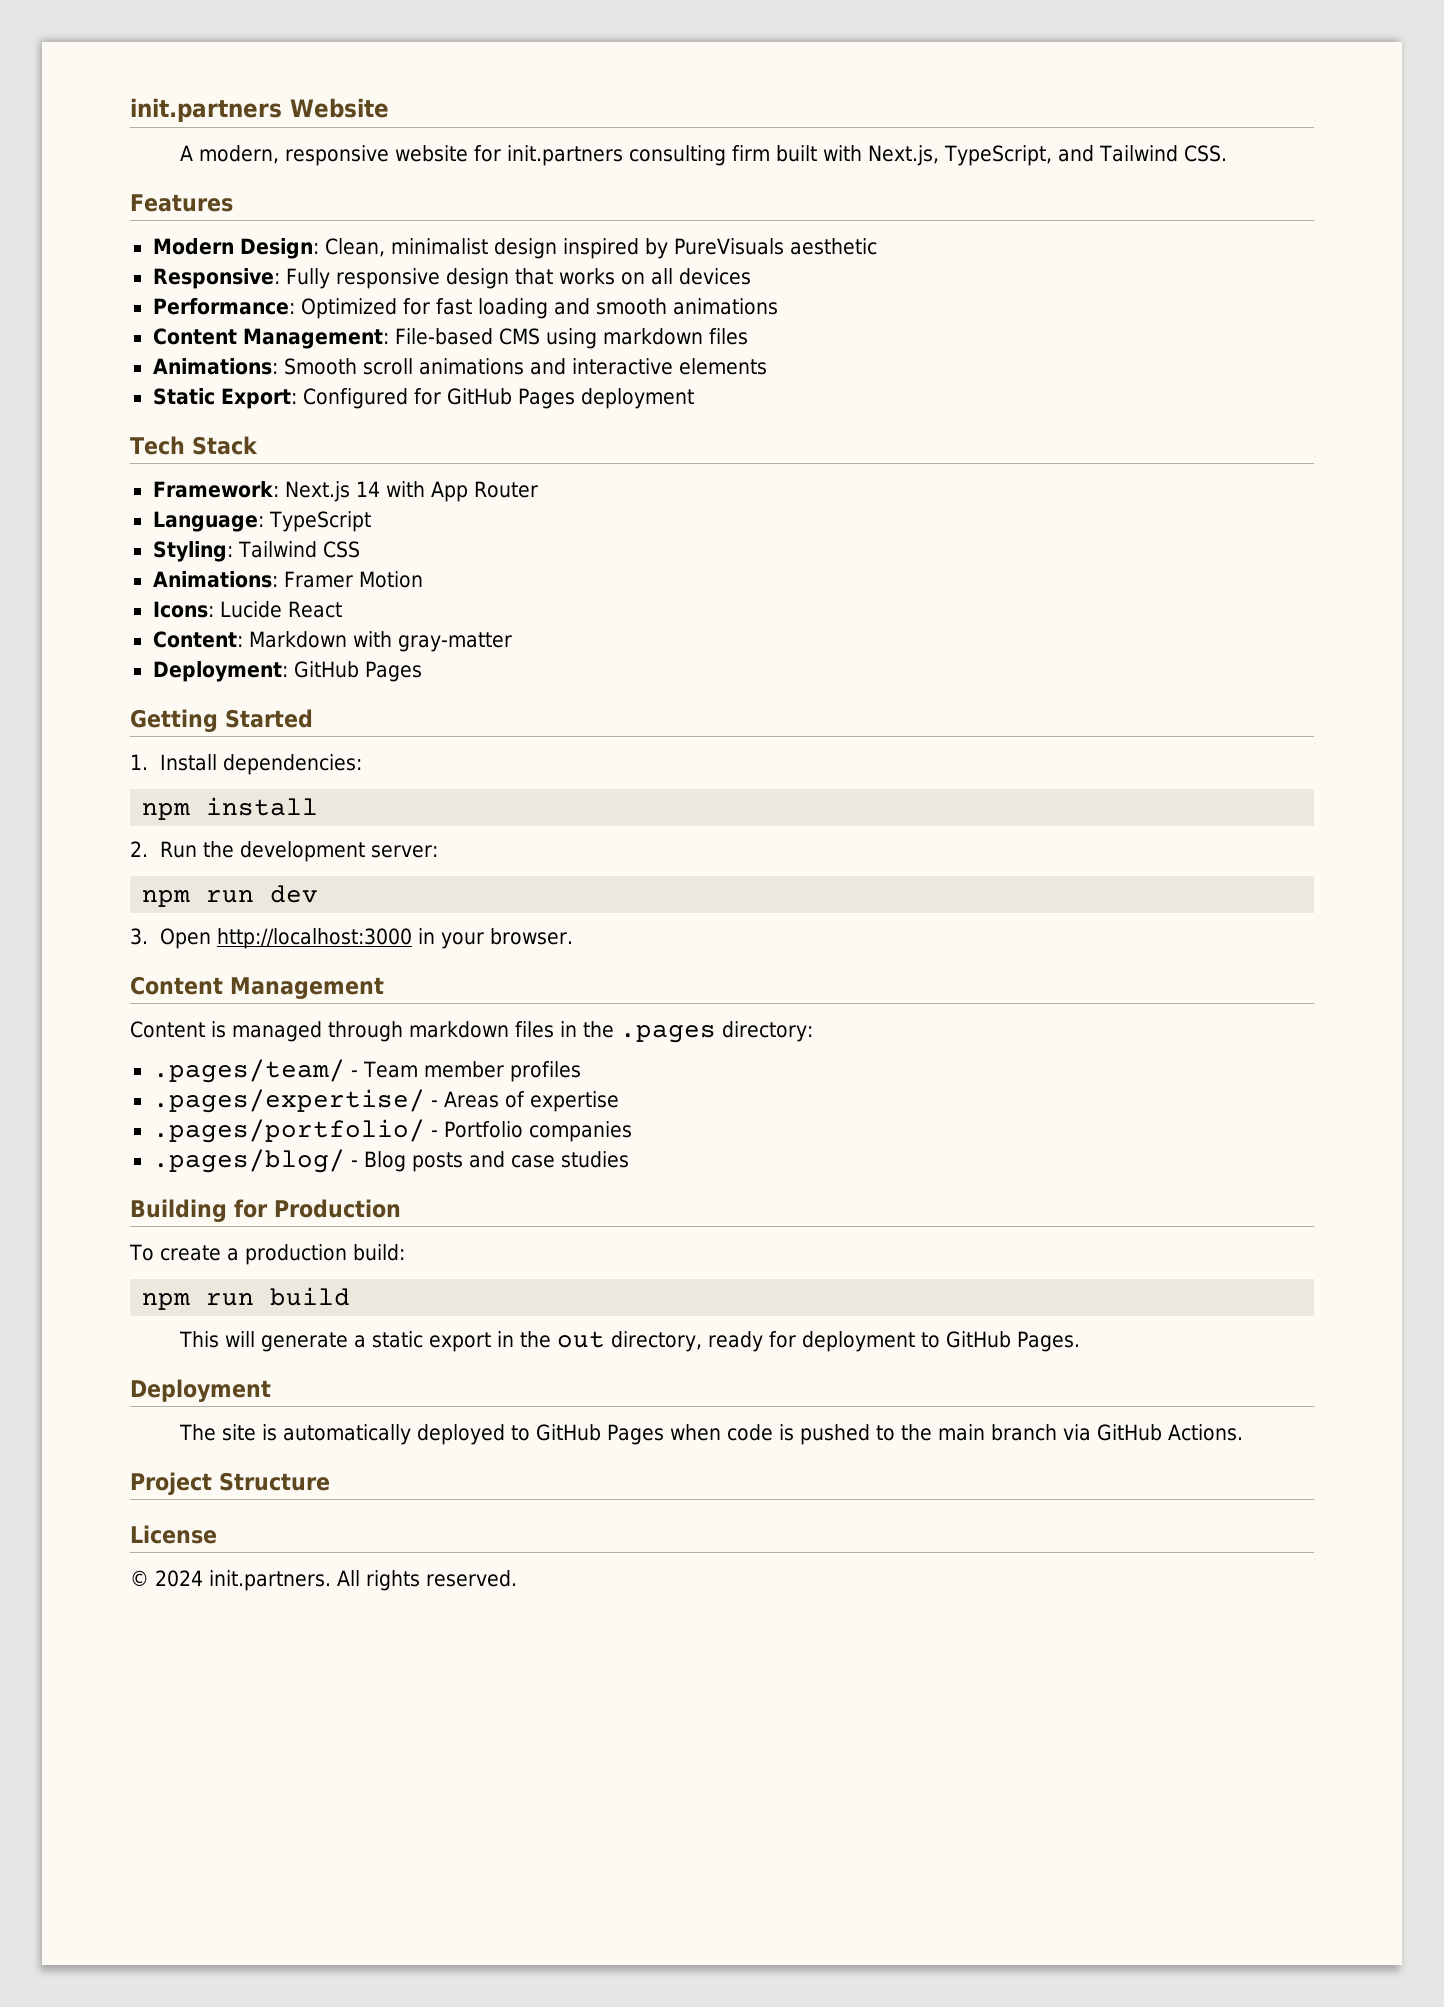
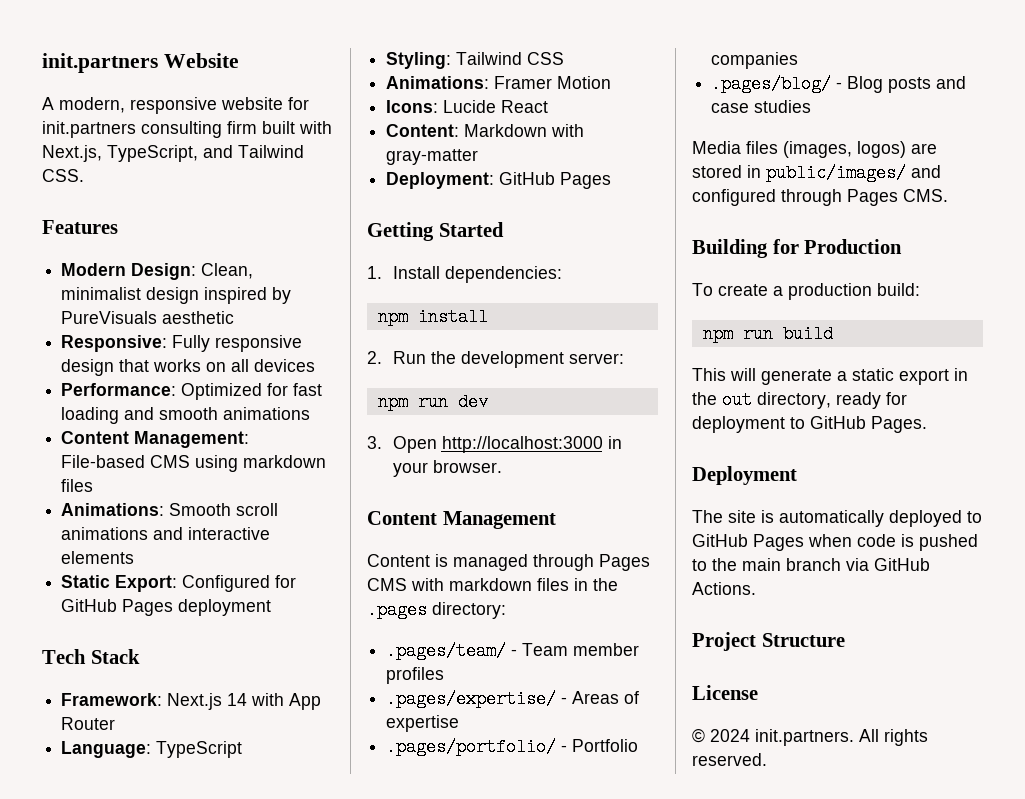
- Content is managed through markdown files in the .pages directory:
+ Content is managed through Pages CMS with markdown files in the .pages directory:
+ Media files (images, logos) are stored in public/images/ and configured through Pages CMS.

